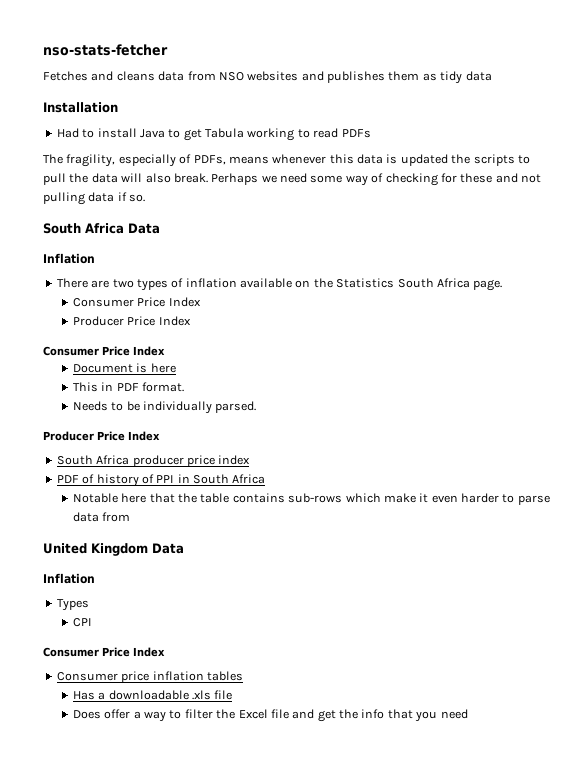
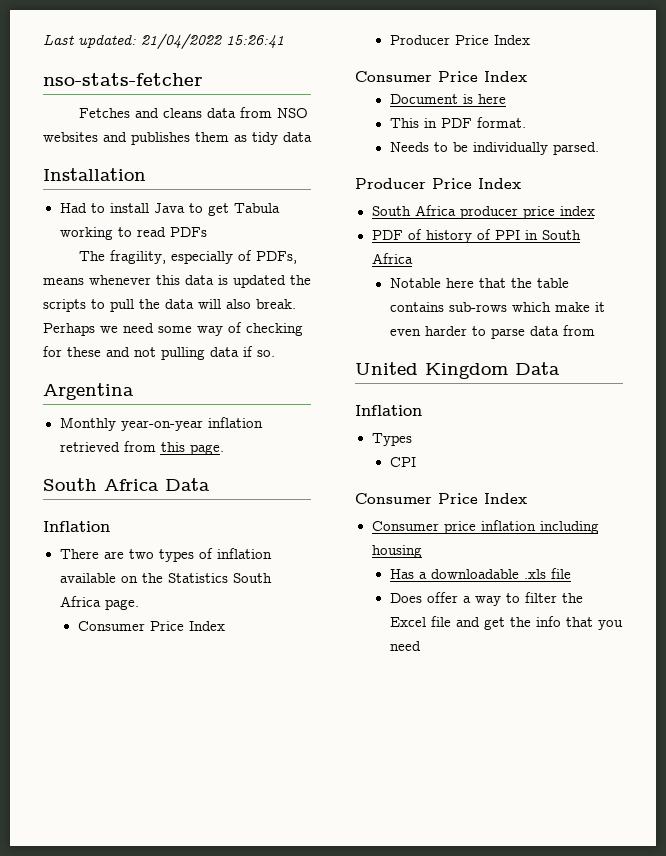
+ Last updated: 21/04/2022 15:26:41
+ Argentina
+ Monthly year-on-year inflation retrieved from this page.
- Consumer price inflation tables
+ Consumer price inflation including housing

